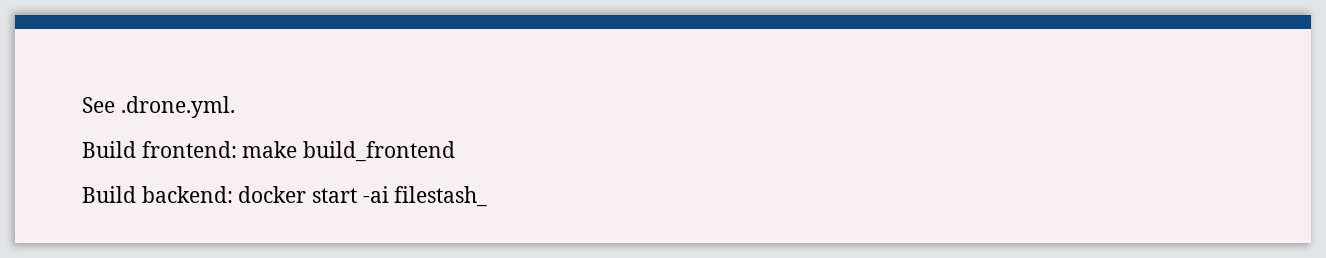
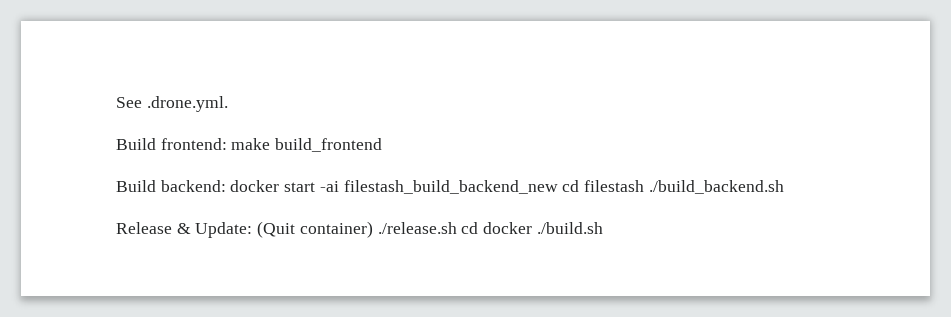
- Build backend: docker start -ai filestash_
+ Build backend: docker start -ai filestash_build_backend_new cd filestash ./build_backend.sh
+ Release & Update: (Quit container) ./release.sh cd docker ./build.sh

